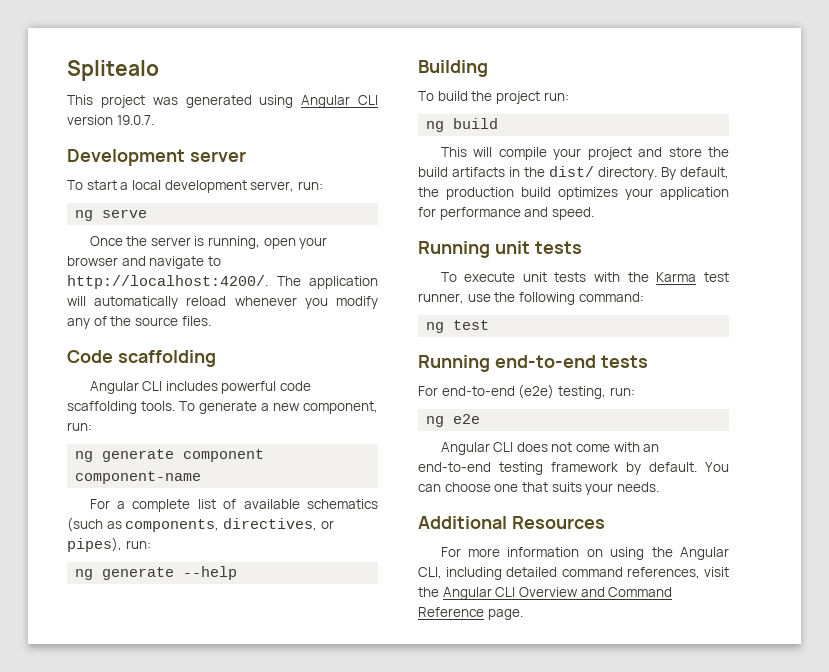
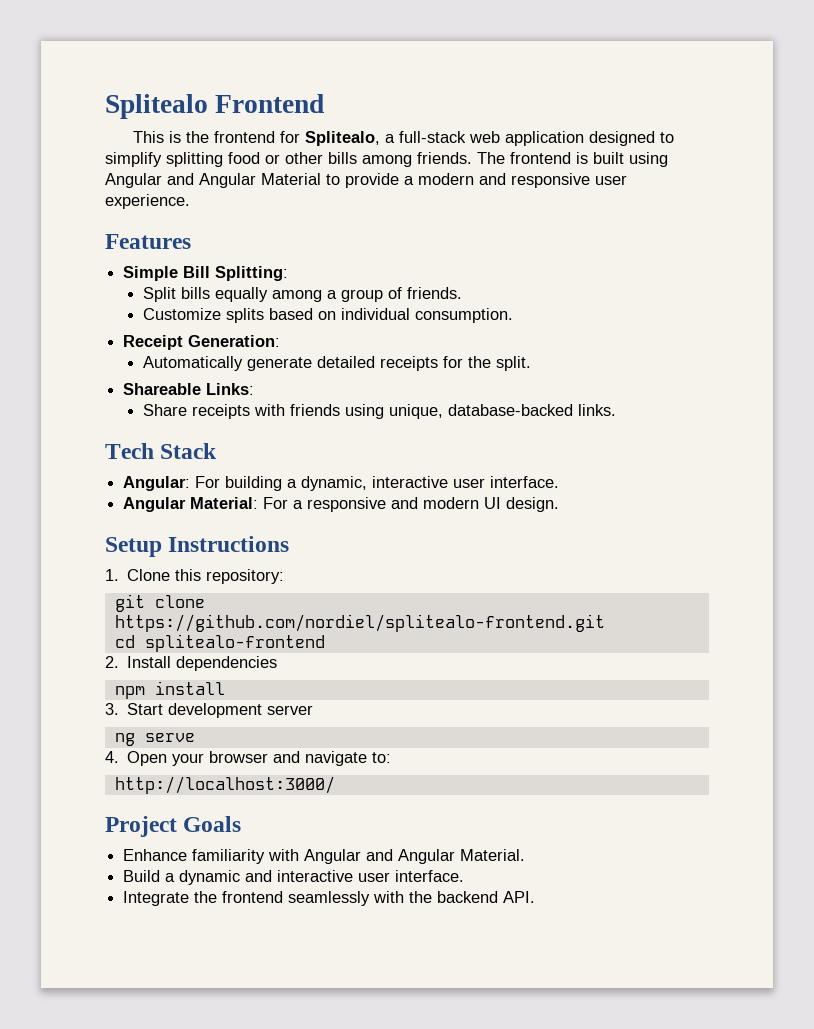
- Splitealo
- This project was generated using Angular CLI version 19.0.7.
- Development server
- To start a local development server, run:
+ Splitealo Frontend
+ This is the frontend for Splitealo, a full-stack web application designed to simplify splitting food or other bills among friends. The frontend is built using Angular and Angular Material to provide a modern and responsive user experience.
+ Features
+ Simple Bill Splitting:
+ Split bills equally among a group of friends.
+ Customize splits based on individual consumption.
+ Receipt Generation:
+ Automatically generate detailed receipts for the split.
+ Shareable Links:
+ Share receipts with friends using unique, database-backed links.
+ Tech Stack
+ Angular: For building a dynamic, interactive user interface.
+ Angular Material: For a responsive and modern UI design.
+ Setup Instructions
+ 1. Clone this repository:
+ git clone https://github.com/nordiel/splitealo-frontend.git
+ cd splitealo-frontend
+ 2. Install dependencies
+ npm install
+ 3. Start development server
  ng serve
- Once the server is running, open your browser and navigate to http://localhost:4200/. The application will automatically reload whenever you modify any of the source files.
- Code scaffolding
- Angular CLI includes powerful code scaffolding tools. To generate a new component, run:
- ng generate component component-name
- For a complete list of available schematics (such as components, directives, or pipes), run:
- ng generate --help
- Building
- To build the project run:
- ng build
- This will compile your project and store the build artifacts in the dist/ directory. By default, the production build optimizes your application for performance and speed.
- Running unit tests
- To execute unit tests with the Karma test runner, use the following command:
- ng test
- Running end-to-end tests
- For end-to-end (e2e) testing, run:
- ng e2e
- Angular CLI does not come with an end-to-end testing framework by default. You can choose one that suits your needs.
- Additional Resources
- For more information on using the Angular CLI, including detailed command references, visit the Angular CLI Overview and Command Reference page.
+ 4. Open your browser and navigate to:
+ http://localhost:3000/
+ Project Goals
+ Enhance familiarity with Angular and Angular Material.
+ Build a dynamic and interactive user interface.
+ Integrate the frontend seamlessly with the backend API.

